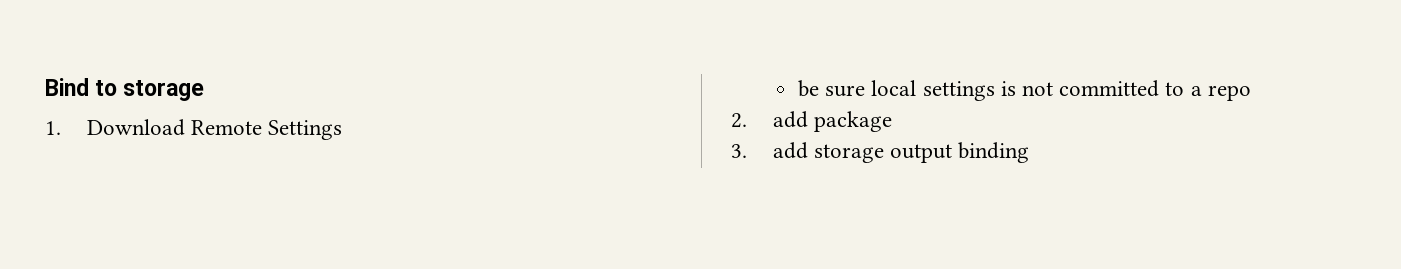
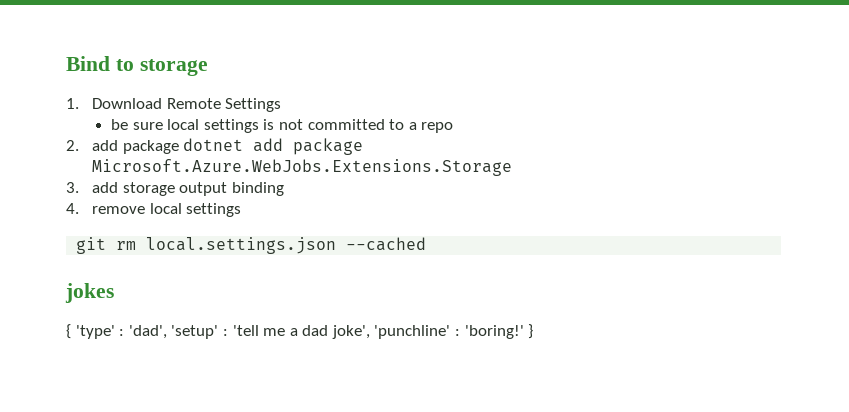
- 2. add package
+ 2. add package dotnet add package Microsoft.Azure.WebJobs.Extensions.Storage
+ 4. remove local settings
+ git rm local.settings.json --cached
+ jokes
+ { 'type' : 'dad', 'setup' : 'tell me a dad joke', 'punchline' : 'boring!' }

